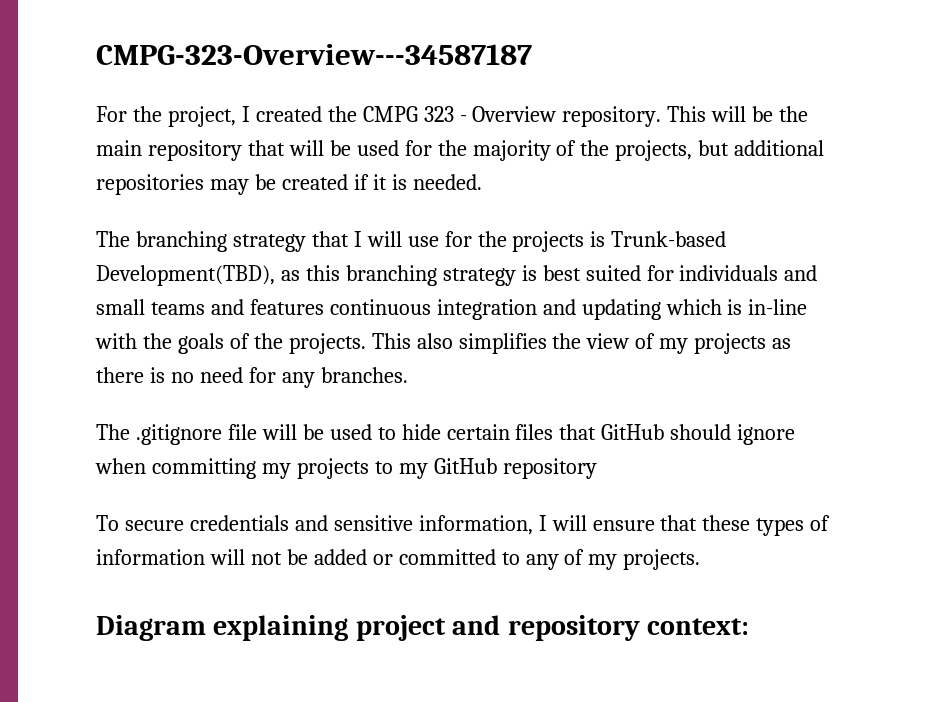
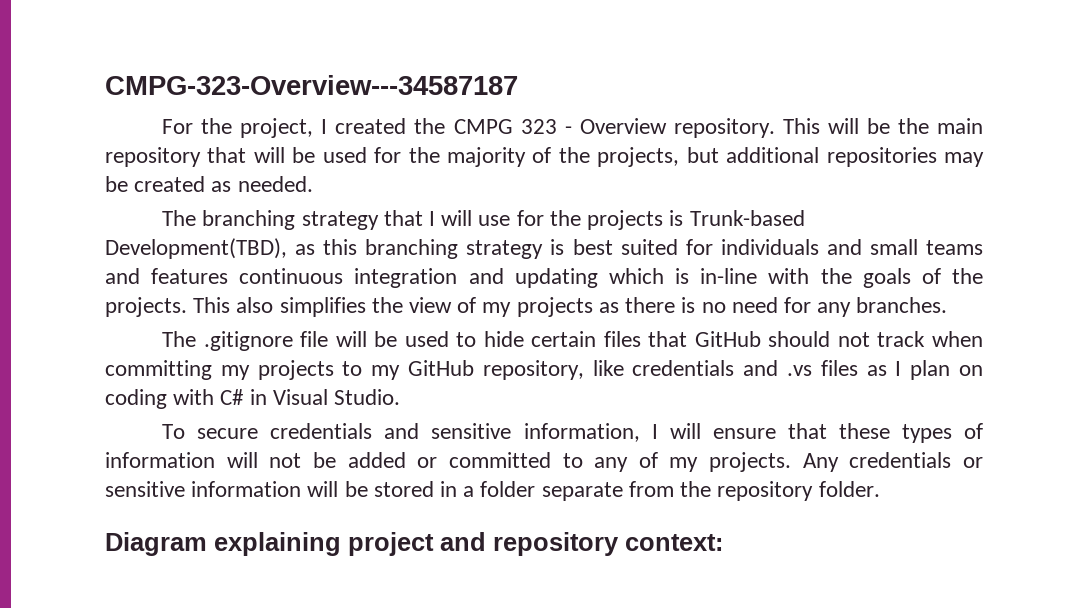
- This will be the main repository that will be used for the majority of the projects, but additional repositories may be created if it is needed.
+ This will be the main repository that will be used for the majority of the projects, but additional repositories may be created as needed.
- The .gitignore file will be used to hide certain files that GitHub should ignore when committing my projects to my GitHub repository
+ The .gitignore file will be used to hide certain files that GitHub should not track when committing my projects to my GitHub repository, like credentials and .vs files as I plan on coding with C# in Visual Studio.
+ Any credentials or sensitive information will be stored in a folder separate from the repository folder.

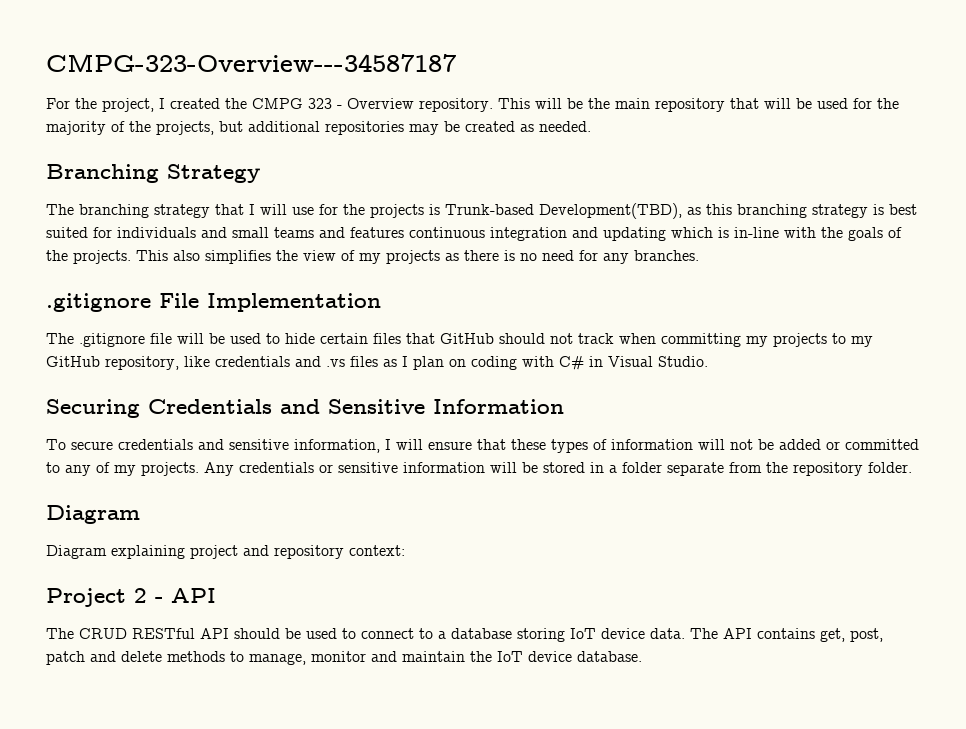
+ Branching Strategy
+ .gitignore File Implementation
+ Securing Credentials and Sensitive Information
  Any credentials or sensitive information will be stored in a folder separate from the repository folder.
+ Diagram
+ Project 2 - API
+ The CRUD RESTful API should be used to connect to a database storing IoT device data. The API contains get, post, patch and delete methods to manage, monitor and maintain the IoT device database.

